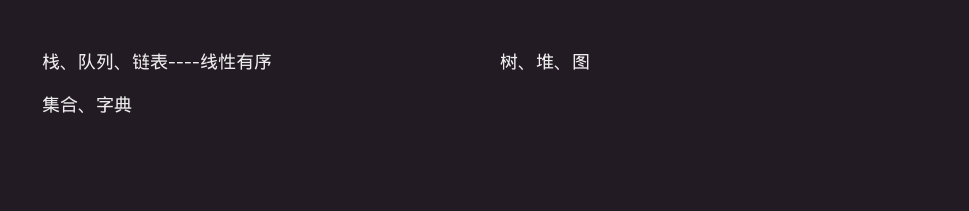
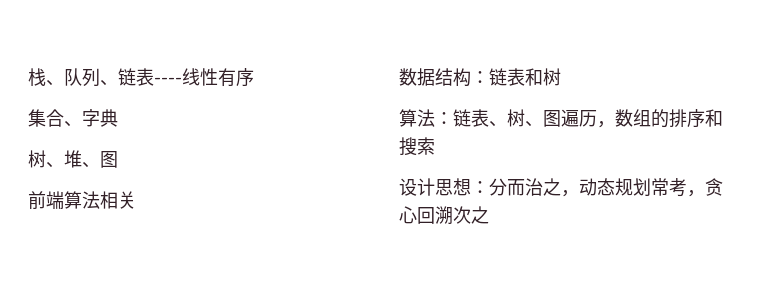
+ 前端算法相关
+ 数据结构：链表和树
+ 算法：链表、树、图遍历，数组的排序和搜索
+ 设计思想：分而治之，动态规划常考，贪心回溯次之

